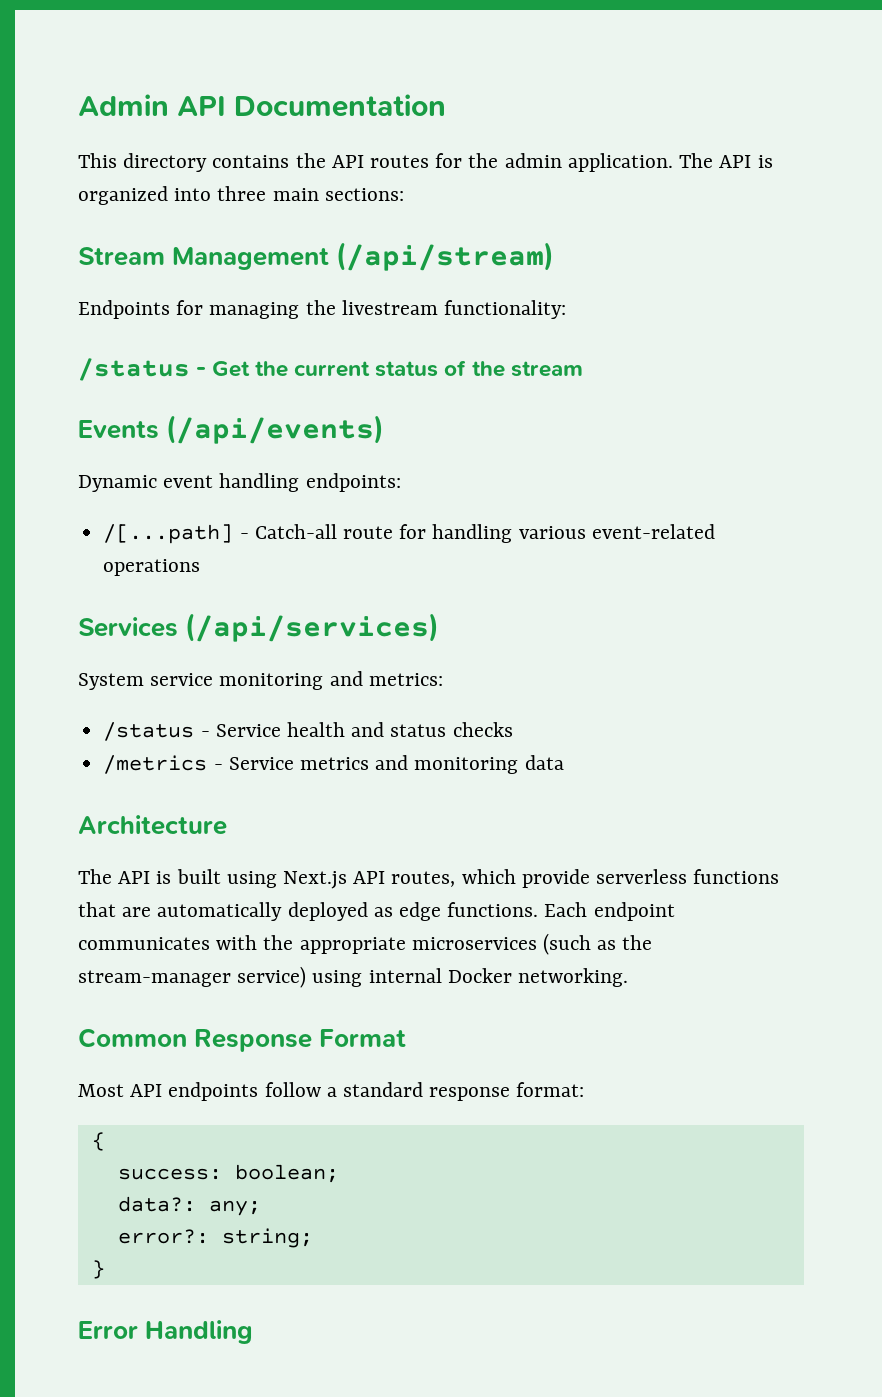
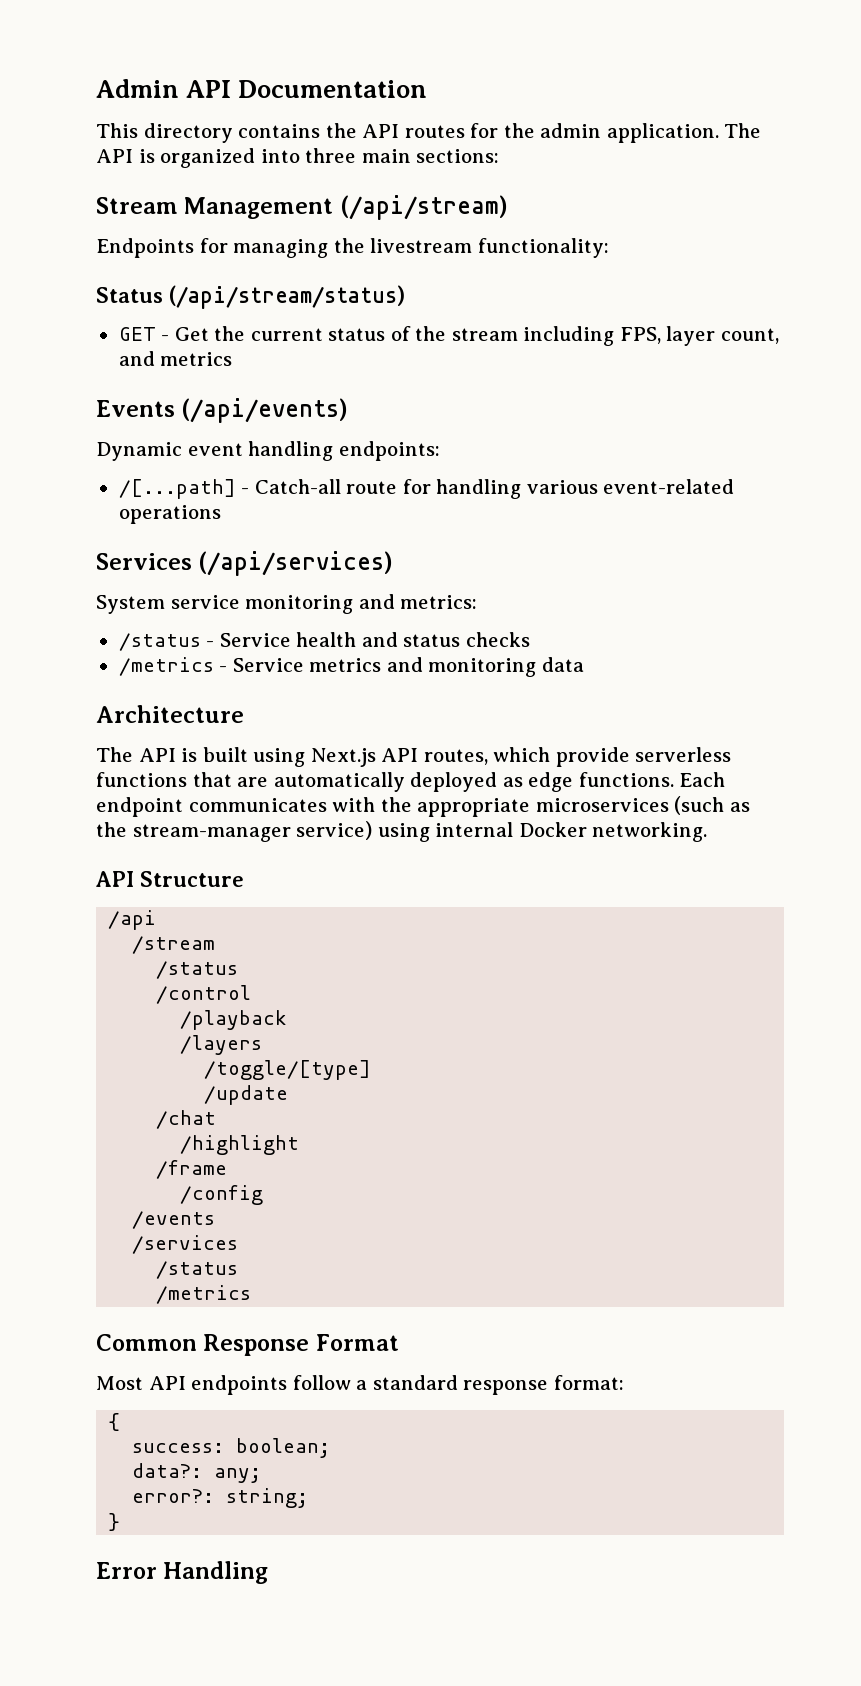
- /status - Get the current status of the stream
+ Status (/api/stream/status)
+ GET - Get the current status of the stream including FPS, layer count, and metrics
+ API Structure
+ /api
+ /stream
+ /status
+ /control
+ /playback
+ /layers
+ /toggle/[type]
+ /update
+ /chat
+ /highlight
+ /frame
+ /config
+ /events
+ /services
+ /status
+ /metrics

